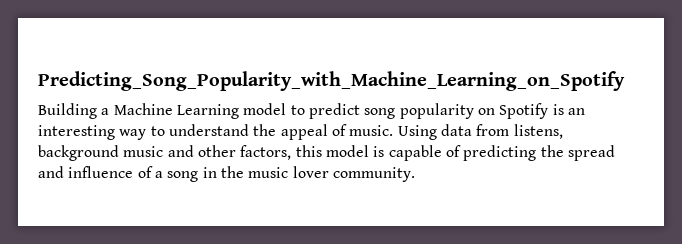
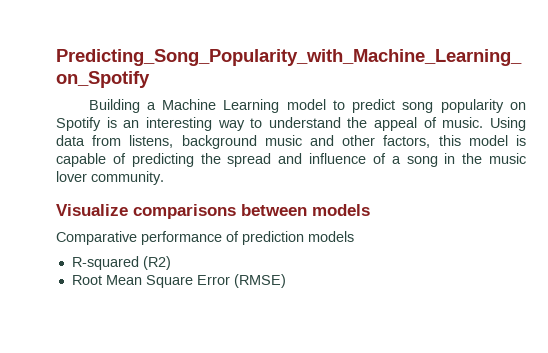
+ Visualize comparisons between models
+ Comparative performance of prediction models
+ R-squared (R2)
+ Root Mean Square Error (RMSE)

